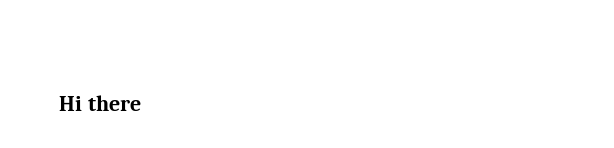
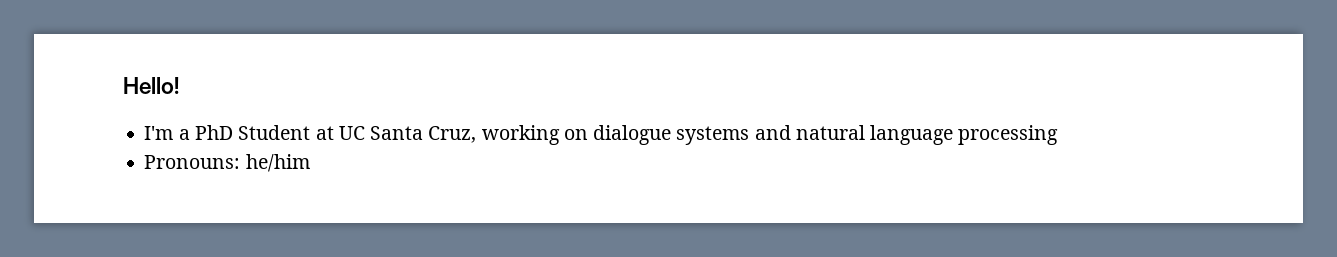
- Hi there
+ Hello!
+ I'm a PhD Student at UC Santa Cruz, working on dialogue systems and natural language processing
+ Pronouns: he/him

